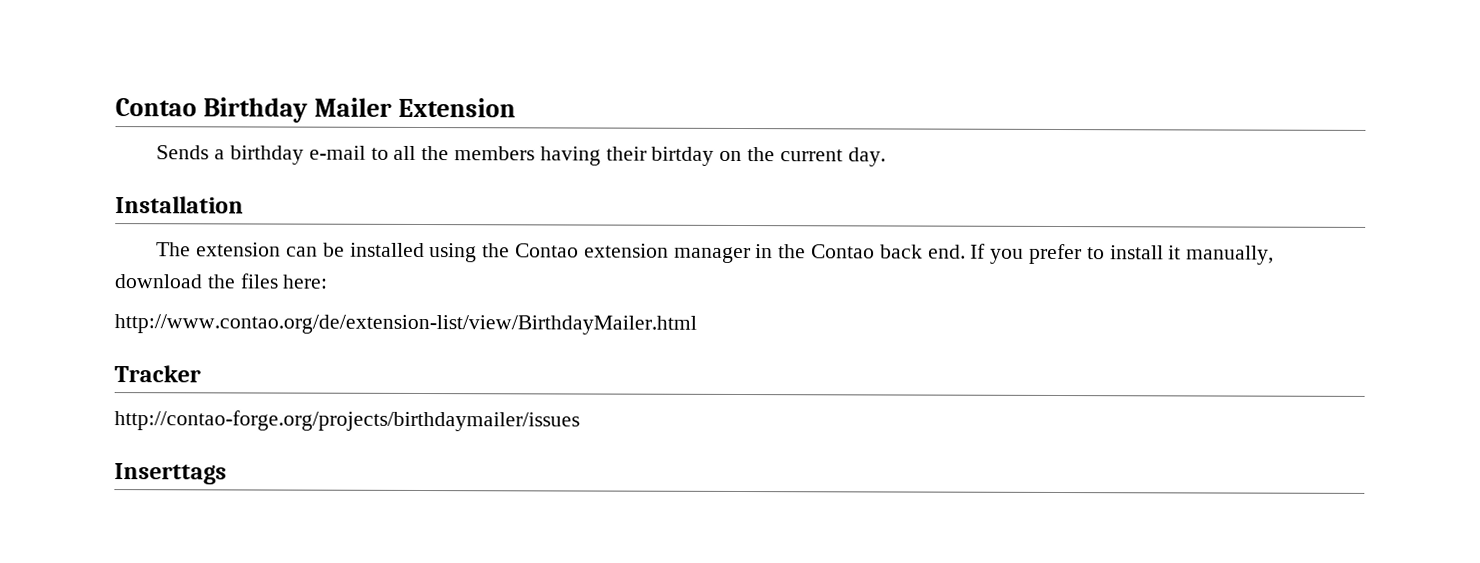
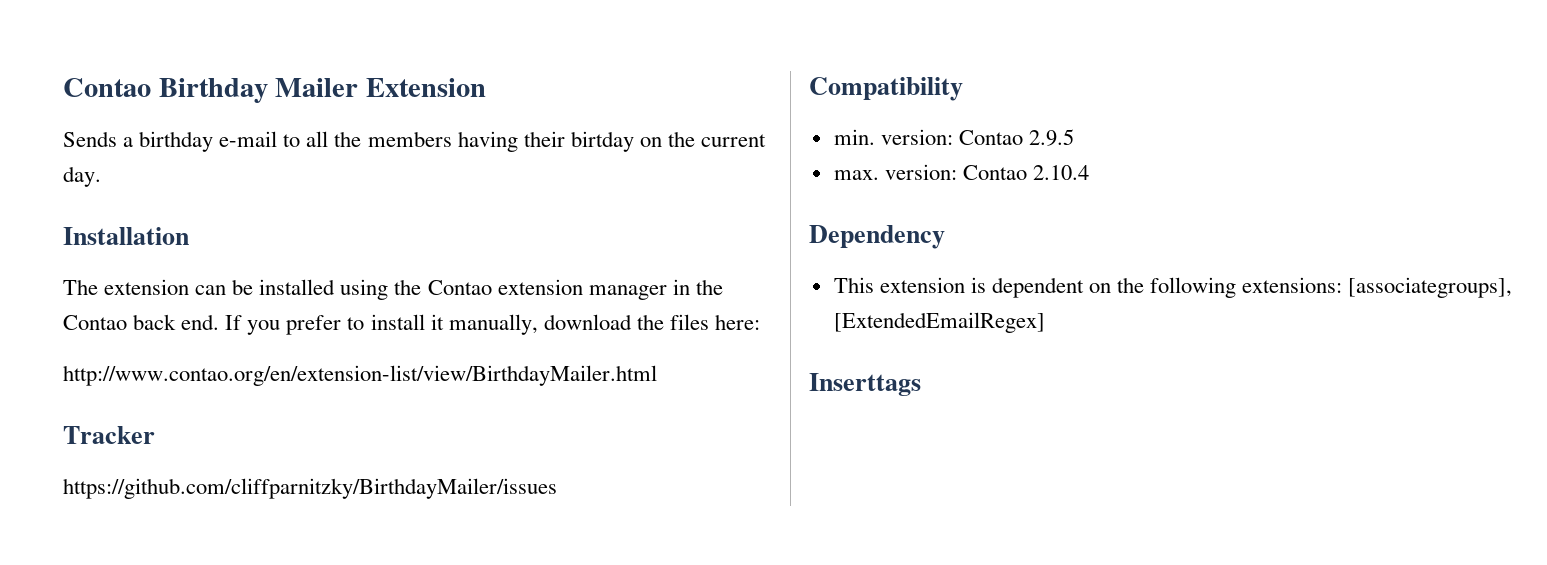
- http://www.contao.org/de/extension-list/view/BirthdayMailer.html
+ http://www.contao.org/en/extension-list/view/BirthdayMailer.html
- http://contao-forge.org/projects/birthdaymailer/issues
+ https://github.com/cliffparnitzky/BirthdayMailer/issues
+ Compatibility
+ min. version: Contao 2.9.5
+ max. version: Contao 2.10.4
+ Dependency
+ This extension is dependent on the following extensions: [associategroups], [ExtendedEmailRegex]

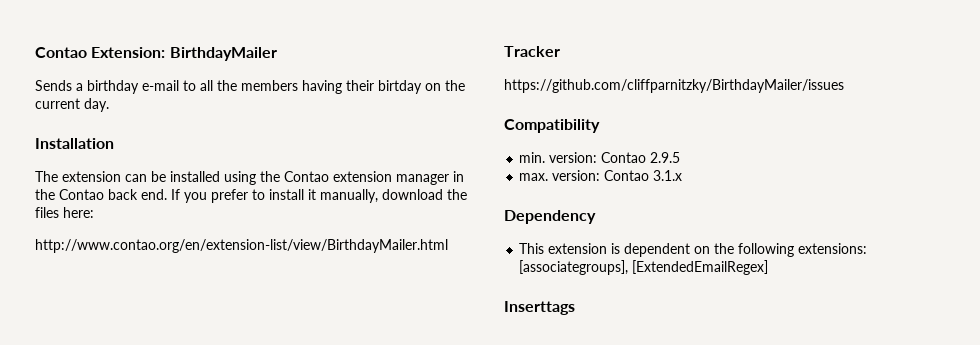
- Contao Birthday Mailer Extension
+ Contao Extension: BirthdayMailer
- max. version: Contao 2.10.4
+ max. version: Contao 3.1.x

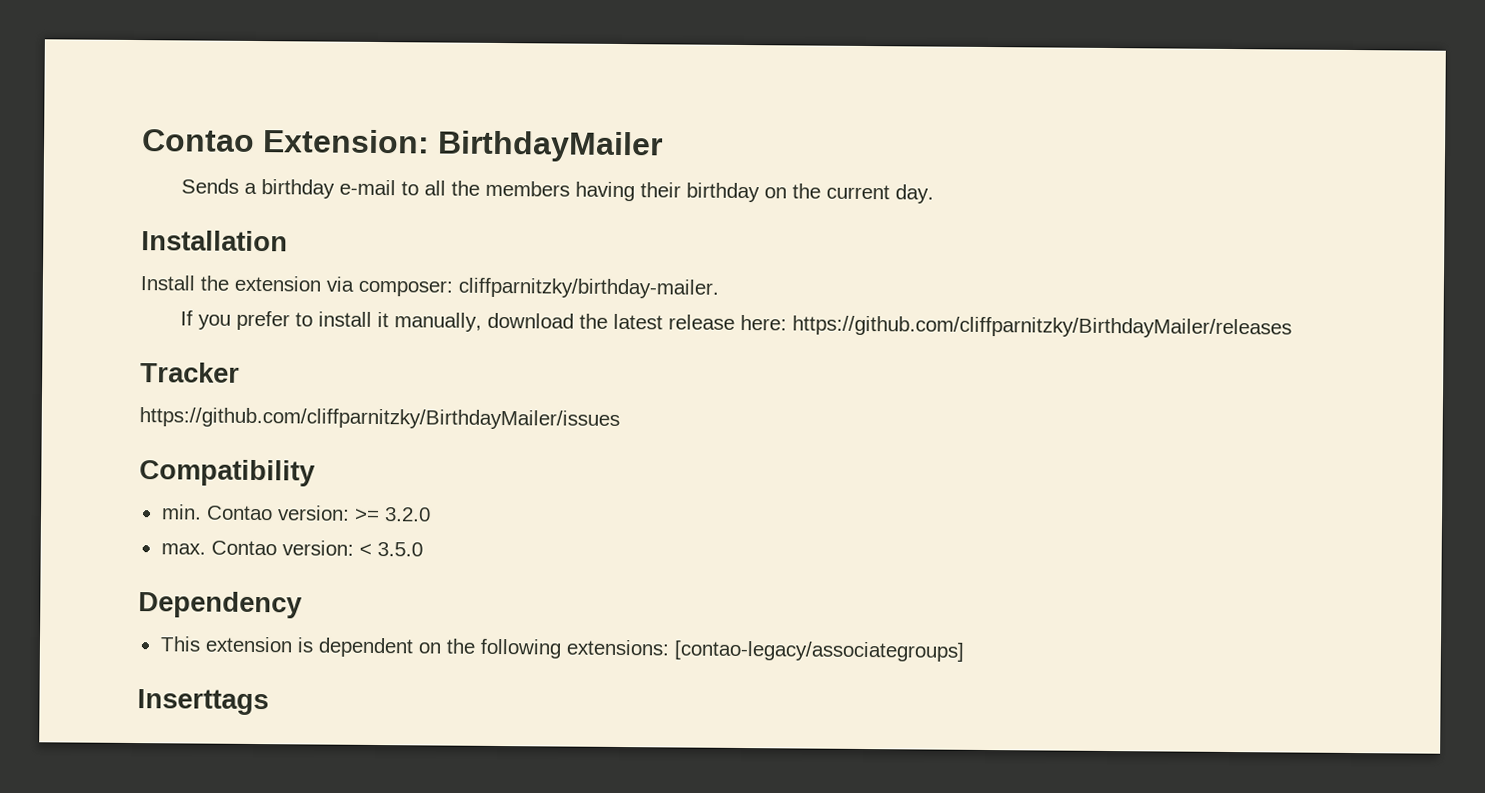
- Sends a birthday e-mail to all the members having their birtday on the current day.
+ Sends a birthday e-mail to all the members having their birthday on the current day.
- The extension can be installed using the Contao extension manager in the Contao back end. If you prefer to install it manually, download the files here:
- http://www.contao.org/en/extension-list/view/BirthdayMailer.html
+ Install the extension via composer: cliffparnitzky/birthday-mailer.
+ If you prefer to install it manually, download the latest release here: https://github.com/cliffparnitzky/BirthdayMailer/releases
- min. version: Contao 2.9.5
- max. version: Contao 3.1.x
+ min. Contao version: >= 3.2.0
+ max. Contao version: < 3.5.0
- This extension is dependent on the following extensions: [associategroups], [ExtendedEmailRegex]
+ This extension is dependent on the following extensions: [contao-legacy/associategroups]

